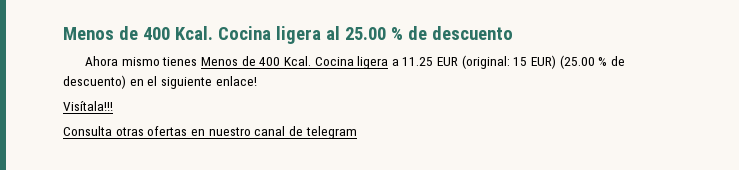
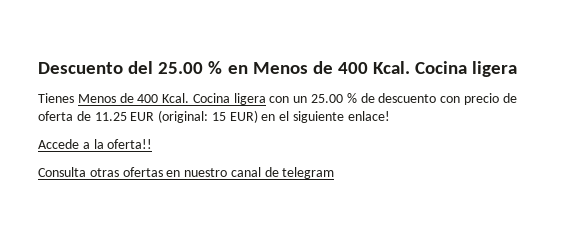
- Menos de 400 Kcal. Cocina ligera al 25.00 % de descuento
- Ahora mismo tienes Menos de 400 Kcal. Cocina ligera a 11.25 EUR (original: 15 EUR) (25.00 % de descuento) en el siguiente enlace!
+ Descuento del 25.00 % en Menos de 400 Kcal. Cocina ligera
+ Tienes Menos de 400 Kcal. Cocina ligera con un 25.00 % de descuento con precio de oferta de 11.25 EUR (original: 15 EUR) en el siguiente enlace!
- Visítala!!!
+ Accede a la oferta!!

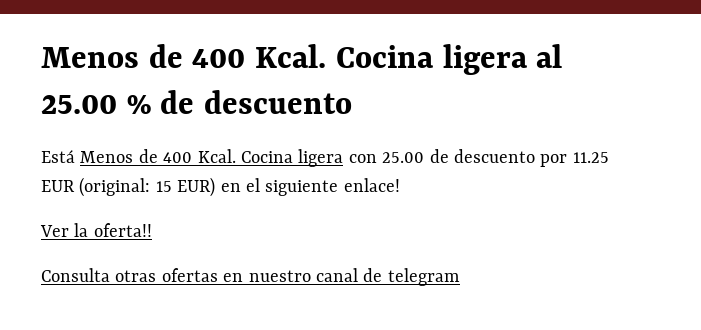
- Descuento del 25.00 % en Menos de 400 Kcal. Cocina ligera
- Tienes Menos de 400 Kcal.
+ Menos de 400 Kcal. Cocina ligera al 25.00 % de descuento
+ Está Menos de 400 Kcal.
- Cocina ligera con un 25.00 % de descuento con precio de oferta de 11.25 EUR (original: 15 EUR) en el siguiente enlace!
+ Cocina ligera con 25.00 de descuento por 11.25 EUR (original: 15 EUR) en el siguiente enlace!
- Accede a la oferta!!
+ Ver la oferta!!

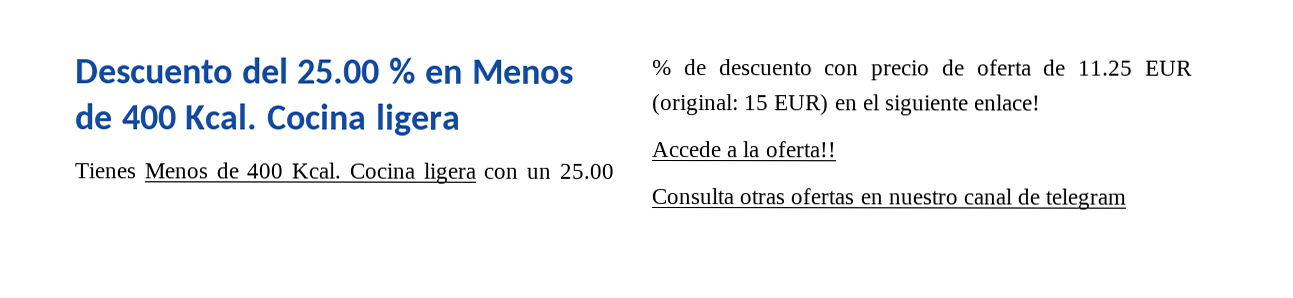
- Menos de 400 Kcal. Cocina ligera al 25.00 % de descuento
- Está Menos de 400 Kcal.
+ Descuento del 25.00 % en Menos de 400 Kcal. Cocina ligera
+ Tienes Menos de 400 Kcal.
- Cocina ligera con 25.00 de descuento por 11.25 EUR (original: 15 EUR) en el siguiente enlace!
+ Cocina ligera con un 25.00 % de descuento con precio de oferta de 11.25 EUR (original: 15 EUR) en el siguiente enlace!
- Ver la oferta!!
+ Accede a la oferta!!

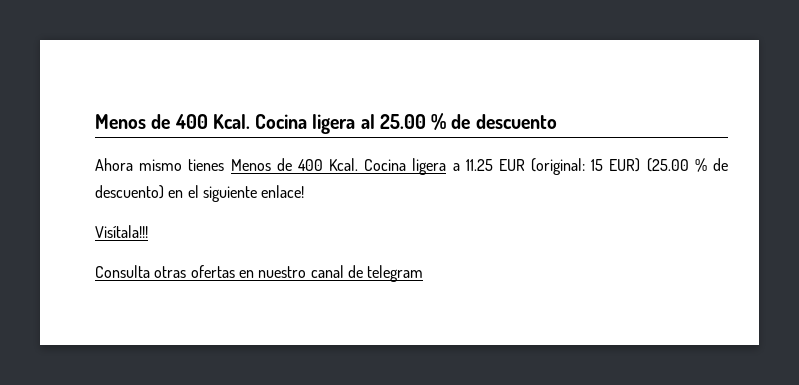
- Descuento del 25.00 % en Menos de 400 Kcal. Cocina ligera
- Tienes Menos de 400 Kcal. Cocina ligera con un 25.00 % de descuento con precio de oferta de 11.25 EUR (original: 15 EUR) en el siguiente enlace!
+ Menos de 400 Kcal. Cocina ligera al 25.00 % de descuento
+ Ahora mismo tienes Menos de 400 Kcal. Cocina ligera a 11.25 EUR (original: 15 EUR) (25.00 % de descuento) en el siguiente enlace!
- Accede a la oferta!!
+ Visítala!!!

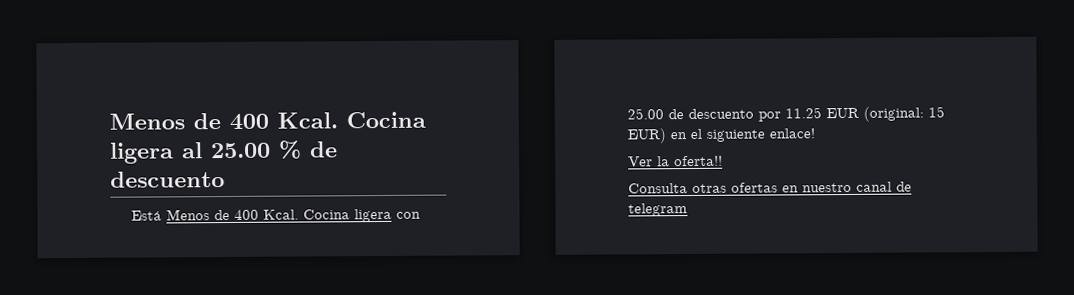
- Ahora mismo tienes Menos de 400 Kcal. Cocina ligera a 11.25 EUR (original: 15 EUR) (25.00 % de descuento) en el siguiente enlace!
+ Está Menos de 400 Kcal. Cocina ligera con 25.00 de descuento por 11.25 EUR (original: 15 EUR) en el siguiente enlace!
- Visítala!!!
+ Ver la oferta!!

